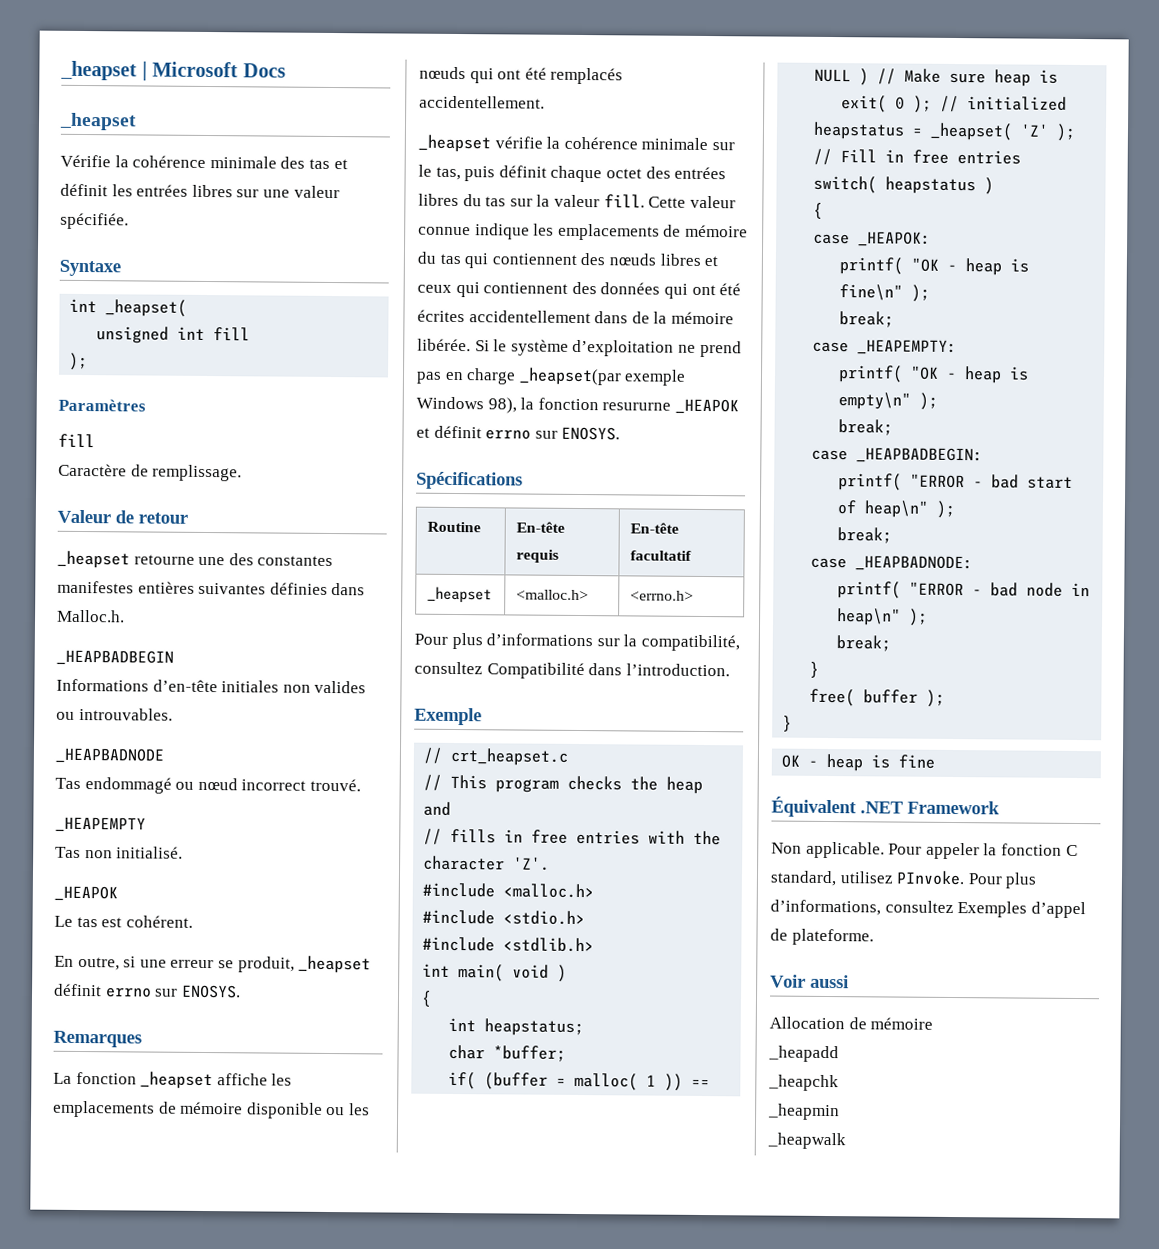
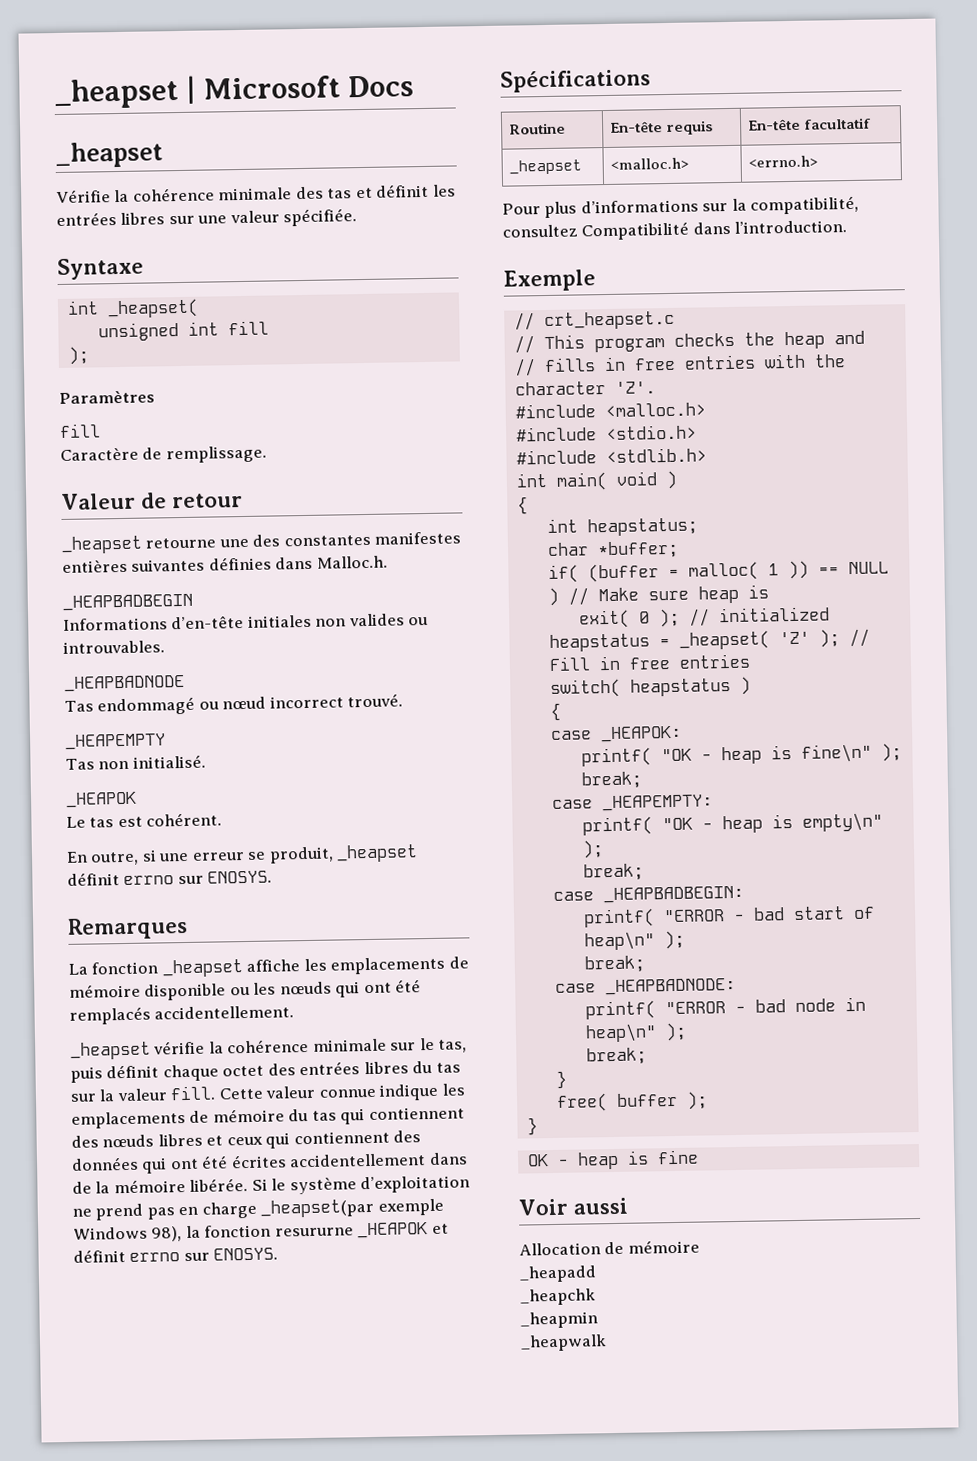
- Équivalent .NET Framework
- Non applicable. Pour appeler la fonction C standard, utilisez PInvoke. Pour plus d’informations, consultez Exemples d’appel de plateforme.

